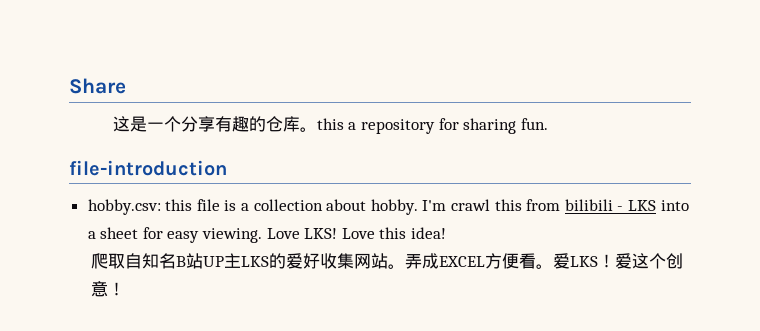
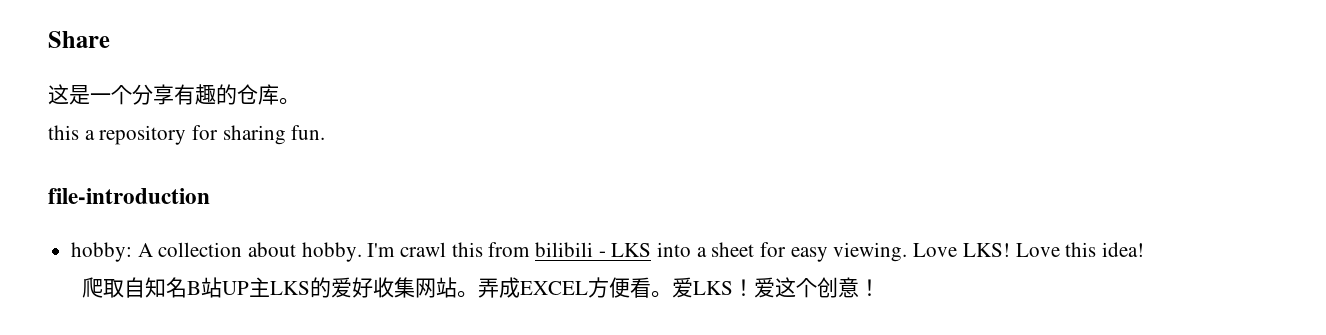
- 这是一个分享有趣的仓库。this a repository for sharing fun.
+ 这是一个分享有趣的仓库。
+ this a repository for sharing fun.
- hobby.csv: this file is a collection about hobby.
+ hobby: A collection about hobby.

